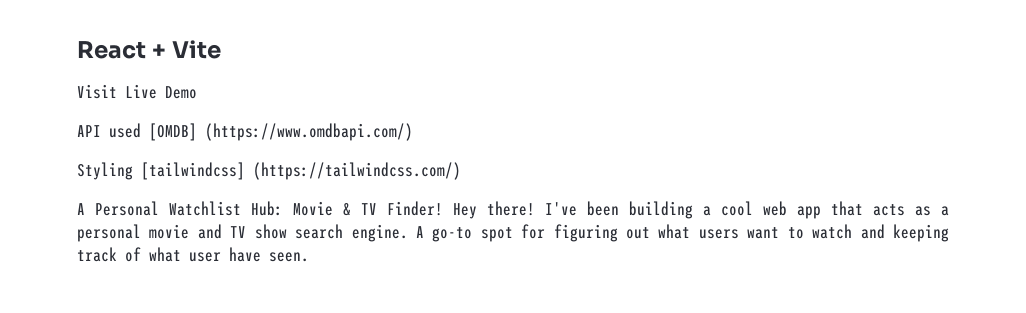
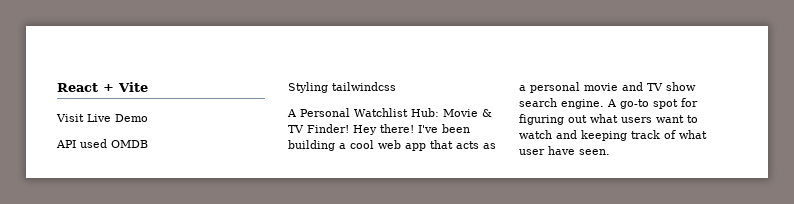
- API used [OMDB] (https://www.omdbapi.com/)
+ API used OMDB
- Styling [tailwindcss] (https://tailwindcss.com/)
+ Styling tailwindcss

